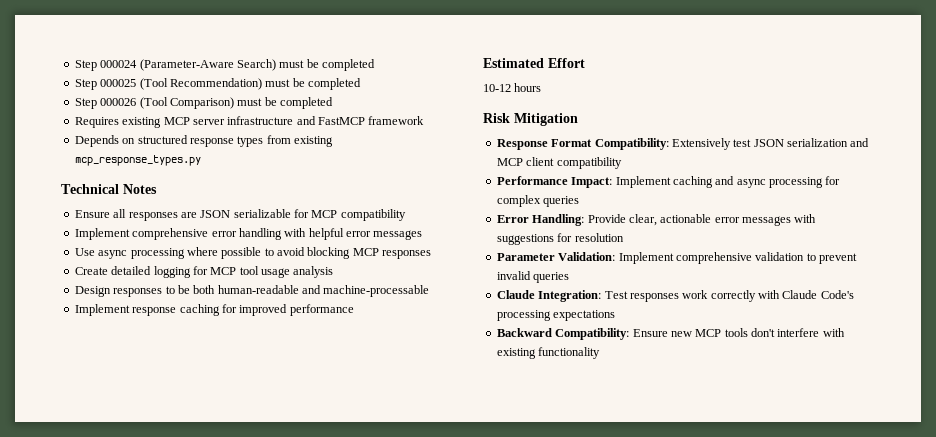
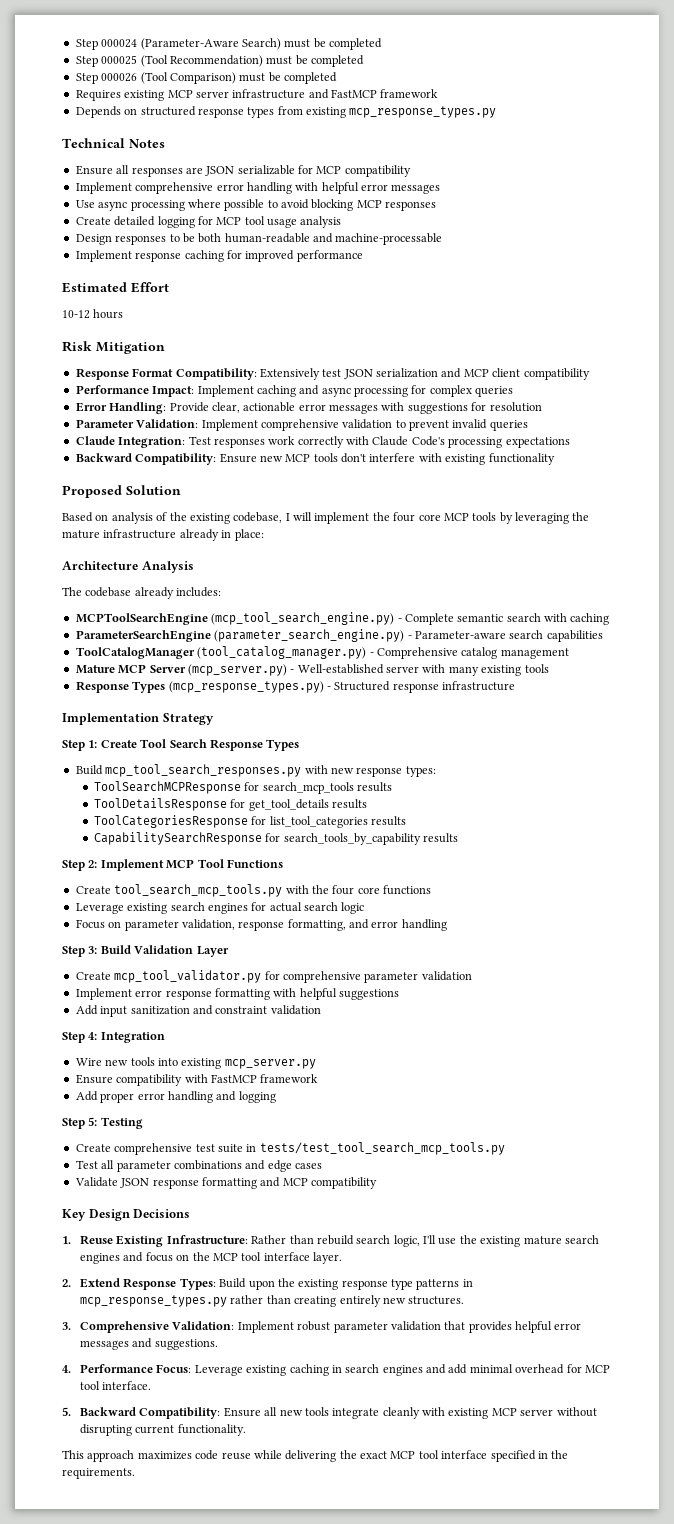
+ Proposed Solution
+ Based on analysis of the existing codebase, I will implement the four core MCP tools by leveraging the mature infrastructure already in place:
+ Architecture Analysis
+ The codebase already includes:
+ MCPToolSearchEngine (mcp_tool_search_engine.py) - Complete semantic search with caching
+ ParameterSearchEngine (parameter_search_engine.py) - Parameter-aware search capabilities
+ ToolCatalogManager (tool_catalog_manager.py) - Comprehensive catalog management
+ Mature MCP Server (mcp_server.py) - Well-established server with many existing tools
+ Response Types (mcp_response_types.py) - Structured response infrastructure
+ Implementation Strategy
+ Step 1: Create Tool Search Response Types
+ Build mcp_tool_search_responses.py with new response types:
+ ToolSearchMCPResponse for search_mcp_tools results
+ ToolDetailsResponse for get_tool_details results
+ ToolCategoriesResponse for list_tool_categories results
+ CapabilitySearchResponse for search_tools_by_capability results
+ Step 2: Implement MCP Tool Functions
+ Create tool_search_mcp_tools.py with the four core functions
+ Leverage existing search engines for actual search logic
+ Focus on parameter validation, response formatting, and error handling
+ Step 3: Build Validation Layer
+ Create mcp_tool_validator.py for comprehensive parameter validation
+ Implement error response formatting with helpful suggestions
+ Add input sanitization and constraint validation
+ Step 4: Integration
+ Wire new tools into existing mcp_server.py
+ Ensure compatibility with FastMCP framework
+ Add proper error handling and logging
+ Step 5: Testing
+ Create comprehensive test suite in tests/test_tool_search_mcp_tools.py
+ Test all parameter combinations and edge cases
+ Validate JSON response formatting and MCP compatibility
+ Key Design Decisions
+ 1. Reuse Existing Infrastructure: Rather than rebuild search logic, I'll use the existing mature search engines and focus on the MCP tool interface layer.
+ 2. Extend Response Types: Build upon the existing response type patterns in mcp_response_types.py rather than creating entirely new structures.
+ 3. Comprehensive Validation: Implement robust parameter validation that provides helpful error messages and suggestions.
+ 4. Performance Focus: Leverage existing caching in search engines and add minimal overhead for MCP tool interface.
+ 5. Backward Compatibility: Ensure all new tools integrate cleanly with existing MCP server without disrupting current functionality.
+ This approach maximizes code reuse while delivering the exact MCP tool interface specified in the requirements.

